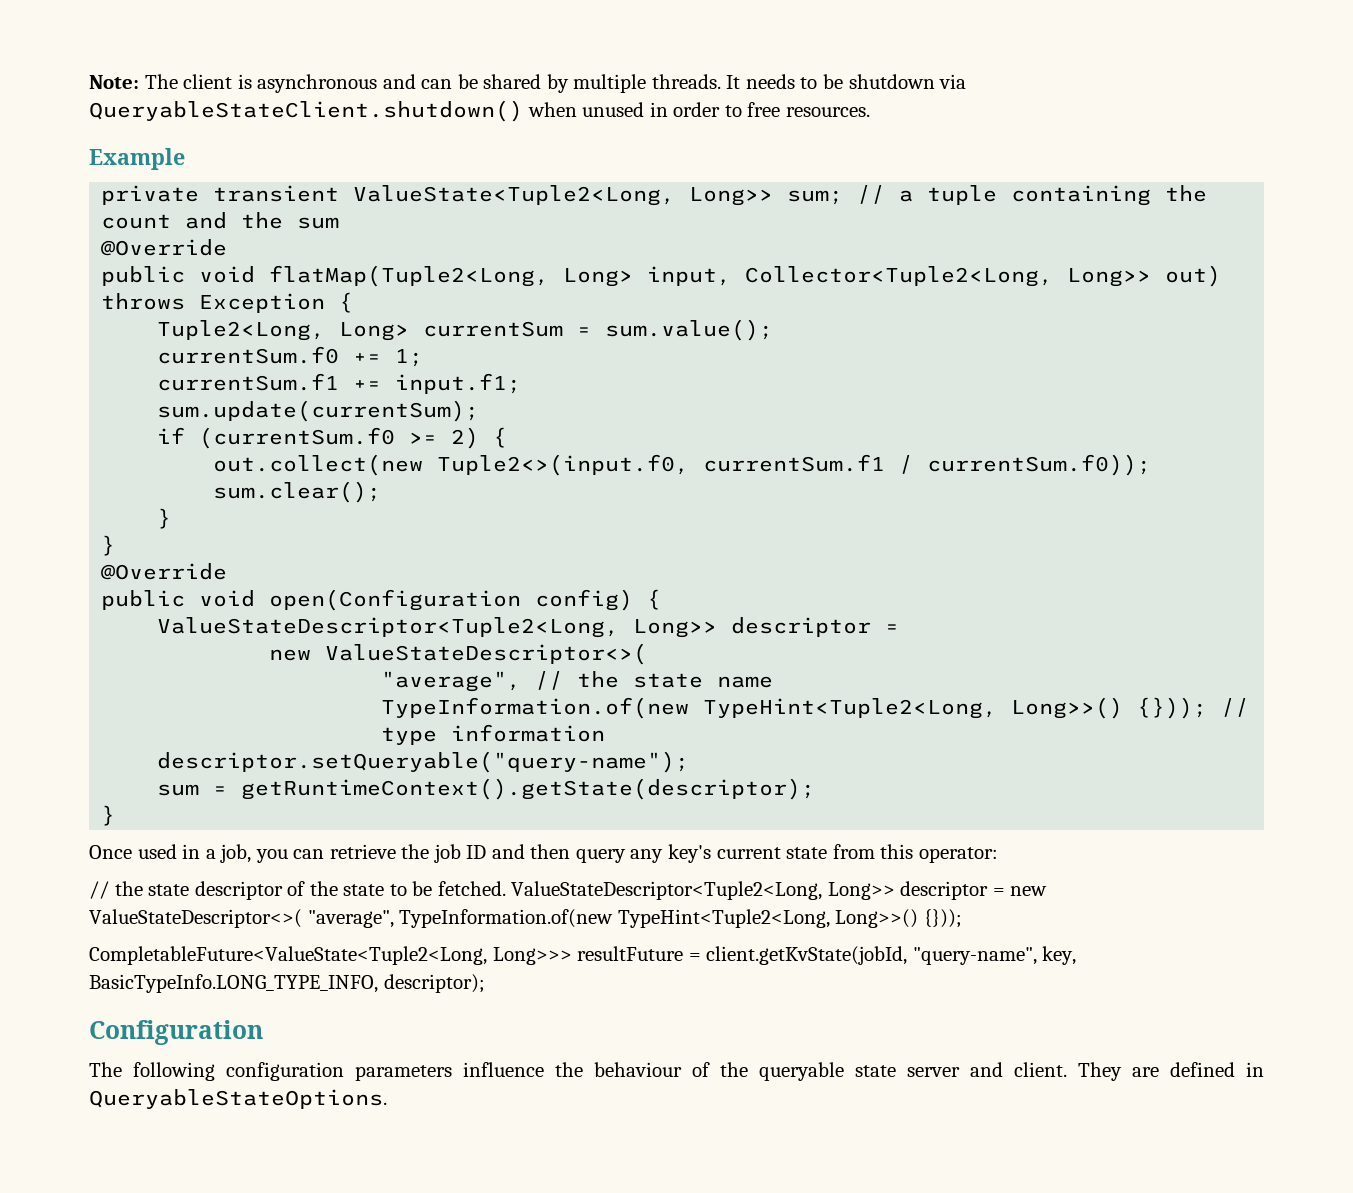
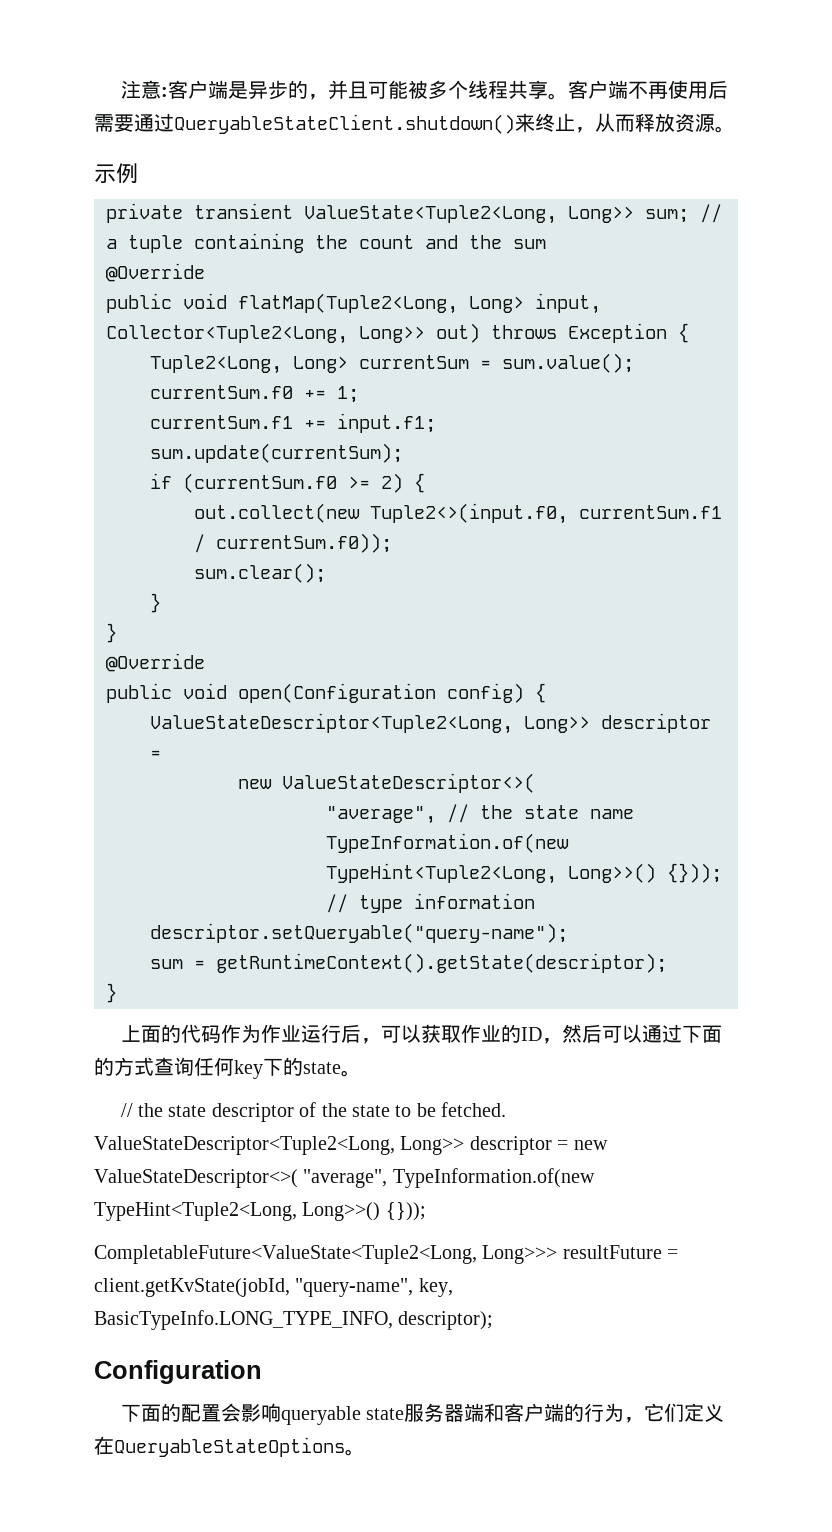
- Note: The client is asynchronous and can be shared by multiple threads. It needs to be shutdown via QueryableStateClient.shutdown() when unused in order to free resources.
- Example
+ 注意:客户端是异步的，并且可能被多个线程共享。客户端不再使用后需要通过QueryableStateClient.shutdown()来终止，从而释放资源。
+ 示例
- Once used in a job, you can retrieve the job ID and then query any key's current state from this operator:
+ 上面的代码作为作业运行后，可以获取作业的ID，然后可以通过下面的方式查询任何key下的state。
- The following configuration parameters influence the behaviour of the queryable state server and client. They are defined in QueryableStateOptions.
+ 下面的配置会影响queryable state服务器端和客户端的行为，它们定义在QueryableStateOptions。

